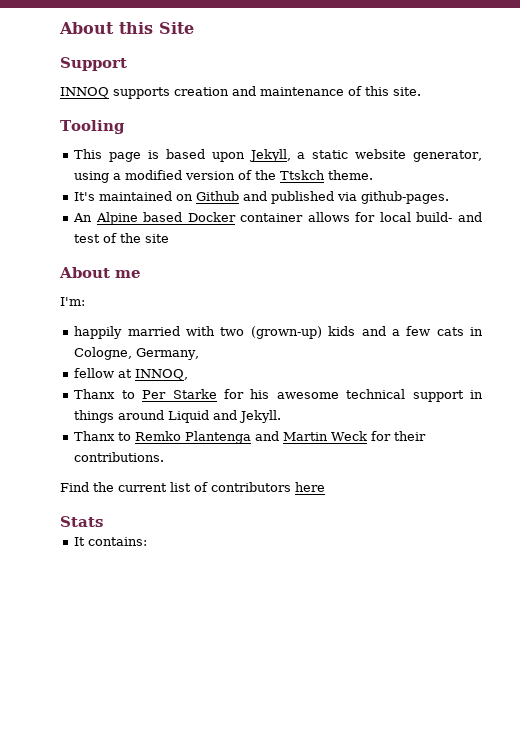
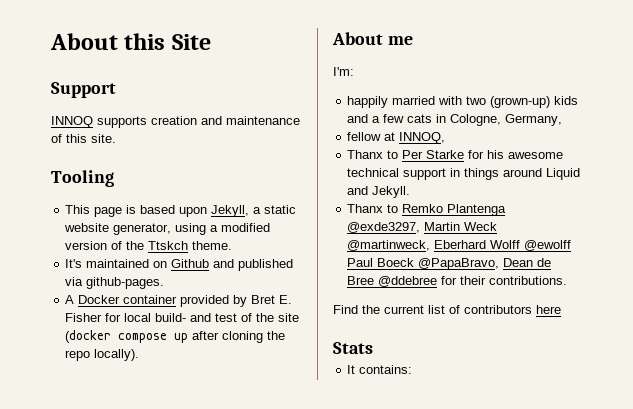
- An Alpine based Docker container allows for local build- and test of the site
+ A Docker container provided by Bret E. Fisher for local build- and test of the site (docker compose up after cloning the repo locally).
- Thanx to Remko Plantenga and Martin Weck for their contributions.
+ Thanx to Remko Plantenga @exde3297, Martin Weck @martinweck, Eberhard Wolff @ewolff Paul Boeck @PapaBravo, Dean de Bree @ddebree for their contributions.

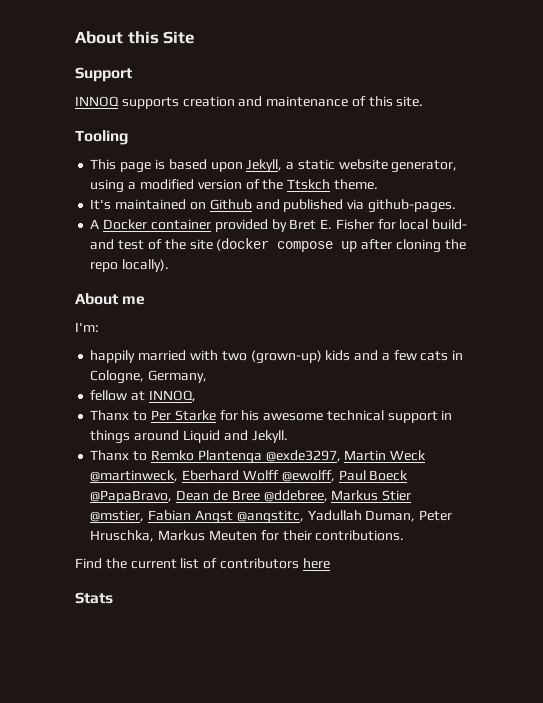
- Thanx to Remko Plantenga @exde3297, Martin Weck @martinweck, Eberhard Wolff @ewolff Paul Boeck @PapaBravo, Dean de Bree @ddebree for their contributions.
+ Thanx to Remko Plantenga @exde3297, Martin Weck @martinweck, Eberhard Wolff @ewolff, Paul Boeck @PapaBravo, Dean de Bree @ddebree, Markus Stier @mstier, Fabian Angst @angstitc, Yadullah Duman, Peter Hruschka, Markus Meuten for their contributions.
- It contains:

